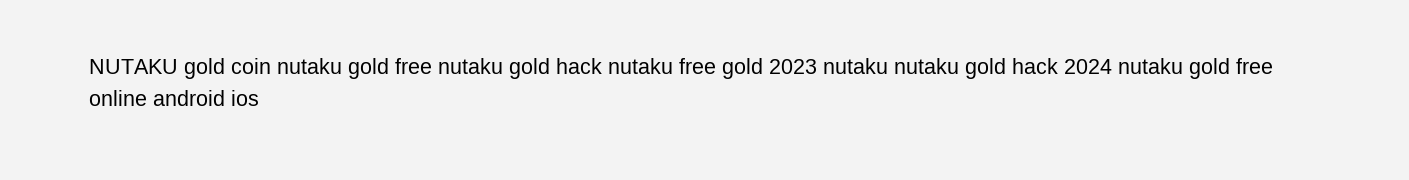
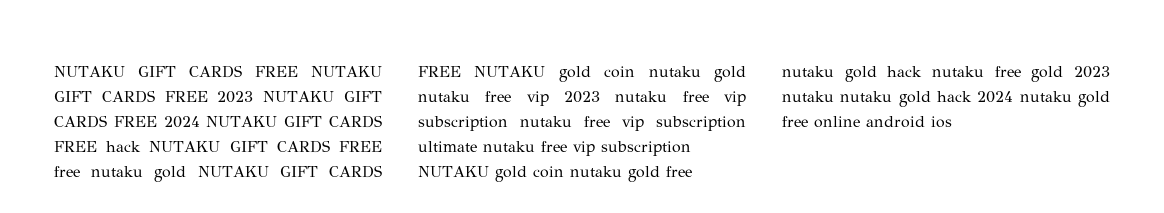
- NUTAKU gold coin nutaku gold free nutaku gold hack nutaku free gold 2023 nutaku nutaku gold hack 2024 nutaku gold free online android ios
+ NUTAKU GIFT CARDS FREE NUTAKU GIFT CARDS FREE 2023 NUTAKU GIFT CARDS FREE 2024 NUTAKU GIFT CARDS FREE hack NUTAKU GIFT CARDS FREE free nutaku gold NUTAKU GIFT CARDS FREE NUTAKU gold coin nutaku gold nutaku free vip 2023 nutaku free vip subscription nutaku free vip subscription ultimate nutaku free vip subscription NUTAKU gold coin nutaku gold free nutaku gold hack nutaku free gold 2023 nutaku nutaku gold hack 2024 nutaku gold free online android ios

